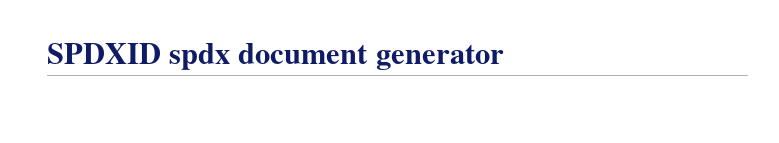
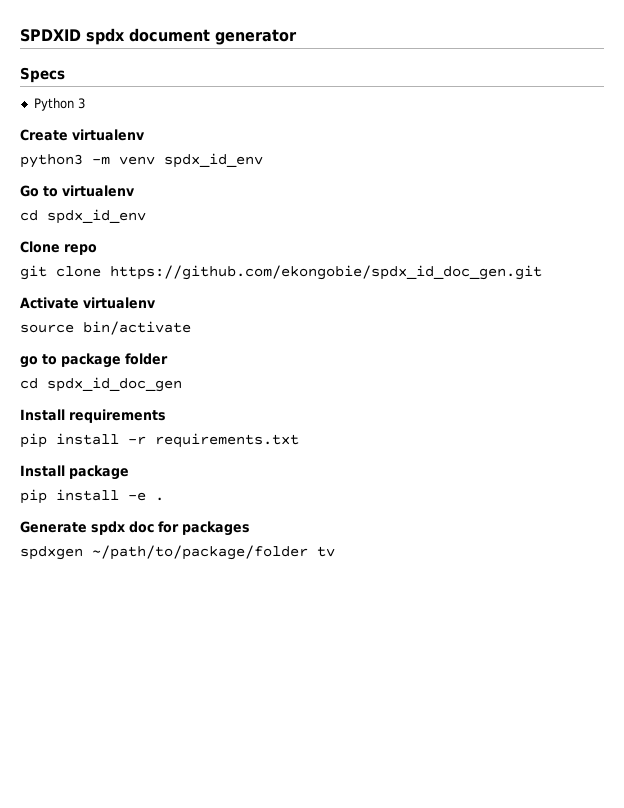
+ Specs
+ Python 3
+ Create virtualenv
+ python3 -m venv spdx_id_env
+ Go to virtualenv
+ cd spdx_id_env
+ Clone repo
+ git clone https://github.com/ekongobie/spdx_id_doc_gen.git
+ Activate virtualenv
+ source bin/activate
+ go to package folder
+ cd spdx_id_doc_gen
+ Install requirements
+ pip install -r requirements.txt
+ Install package
+ pip install -e .
+ Generate spdx doc for packages
+ spdxgen ~/path/to/package/folder tv

